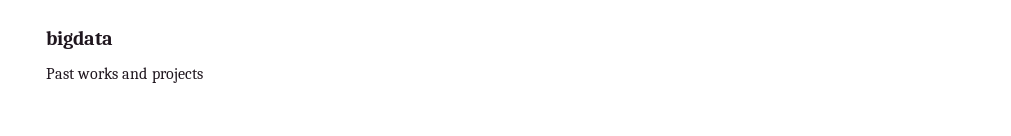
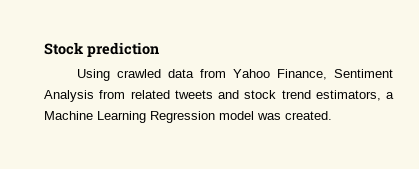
- bigdata
- Past works and projects
+ Stock prediction
+ Using crawled data from Yahoo Finance, Sentiment Analysis from related tweets and stock trend estimators, a Machine Learning Regression model was created.

